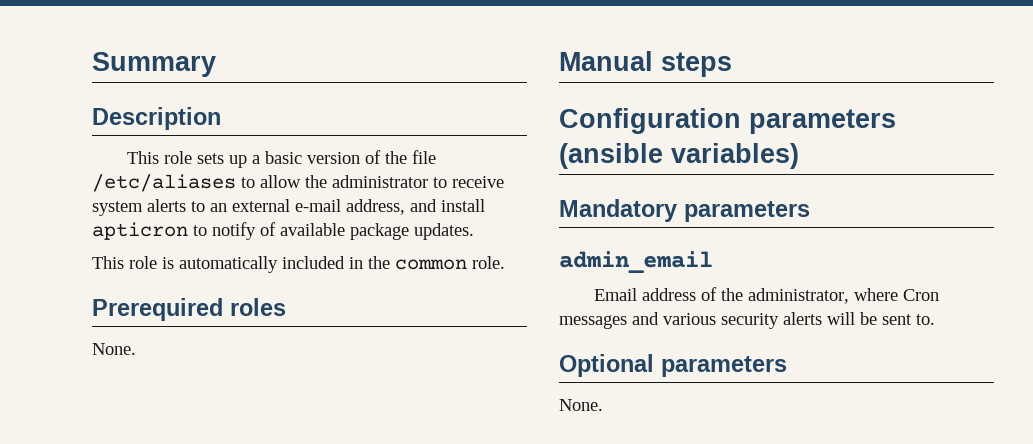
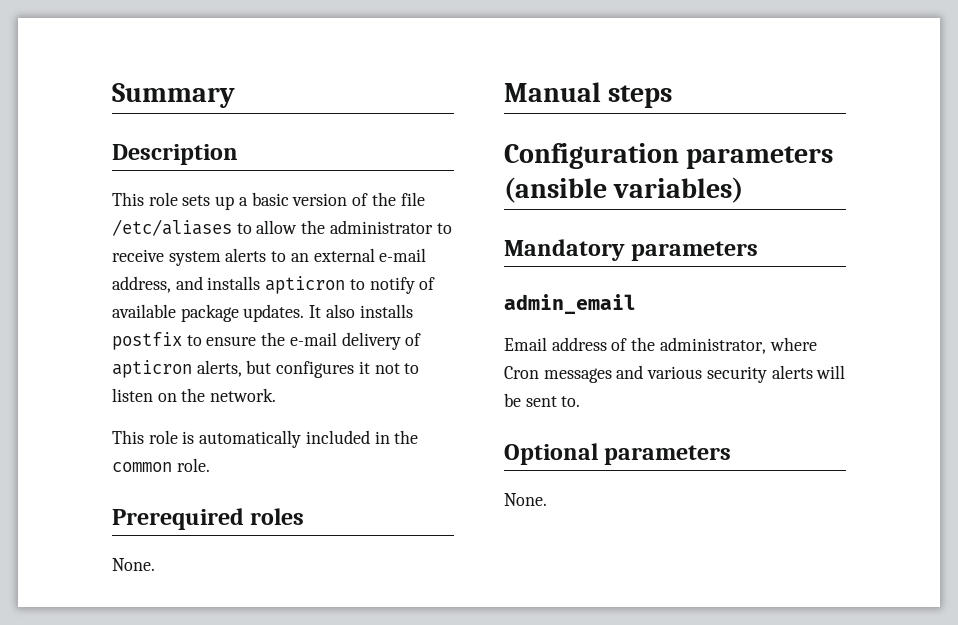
- This role sets up a basic version of the file /etc/aliases to allow the administrator to receive system alerts to an external e-mail address, and install apticron to notify of available package updates.
+ This role sets up a basic version of the file /etc/aliases to allow the administrator to receive system alerts to an external e-mail address, and installs apticron to notify of available package updates. It also installs postfix to ensure the e-mail delivery of apticron alerts, but configures it not to listen on the network.

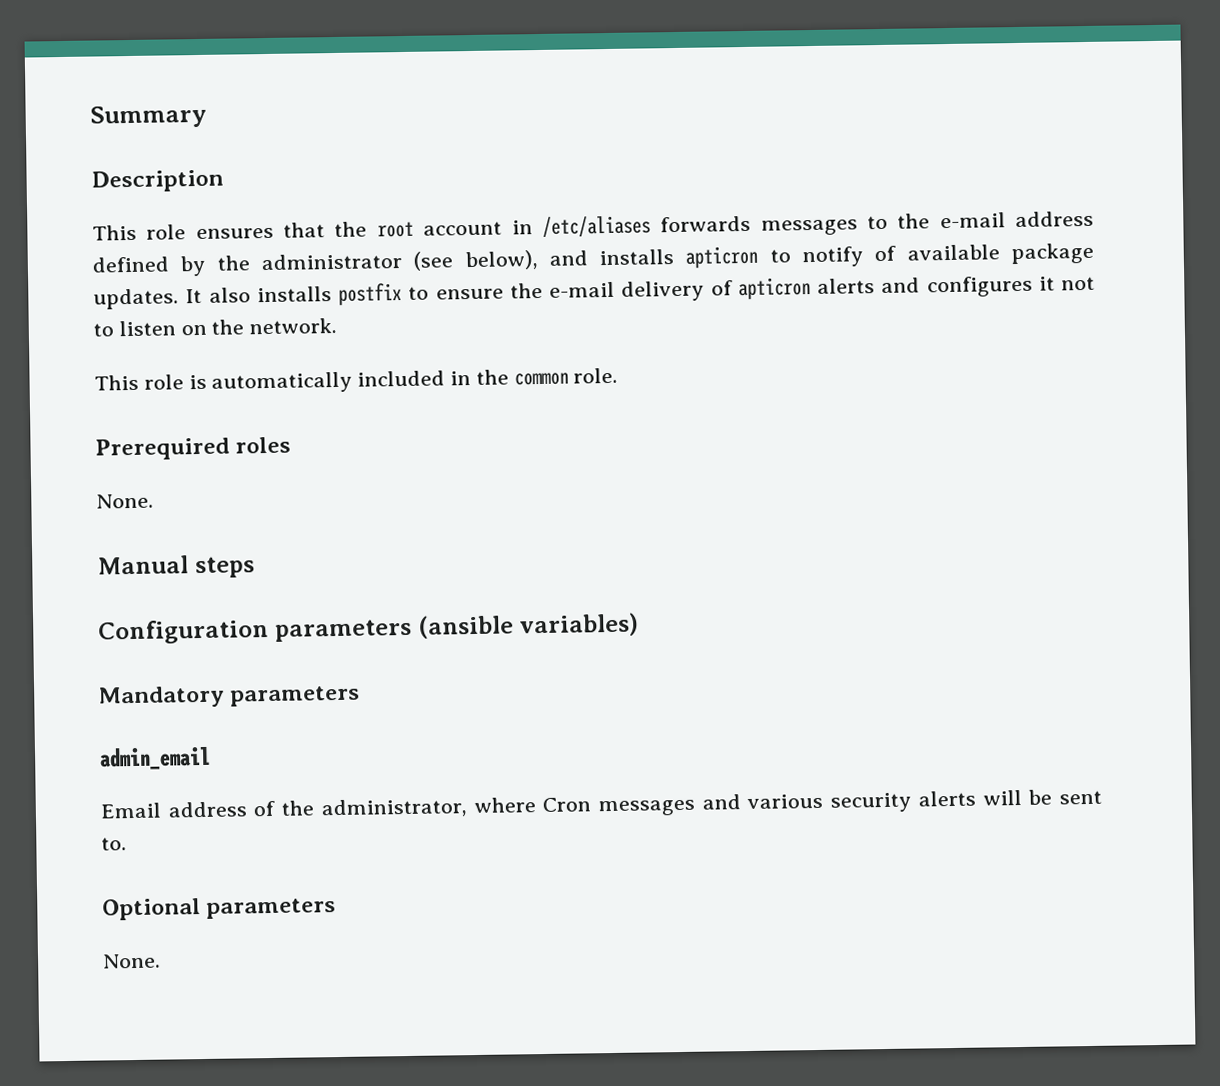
- This role sets up a basic version of the file /etc/aliases to allow the administrator to receive system alerts to an external e-mail address, and installs apticron to notify of available package updates.
+ This role ensures that the root account in /etc/aliases forwards messages to the e-mail address defined by the administrator (see below), and installs apticron to notify of available package updates.
- It also installs postfix to ensure the e-mail delivery of apticron alerts, but configures it not to listen on the network.
+ It also installs postfix to ensure the e-mail delivery of apticron alerts and configures it not to listen on the network.

